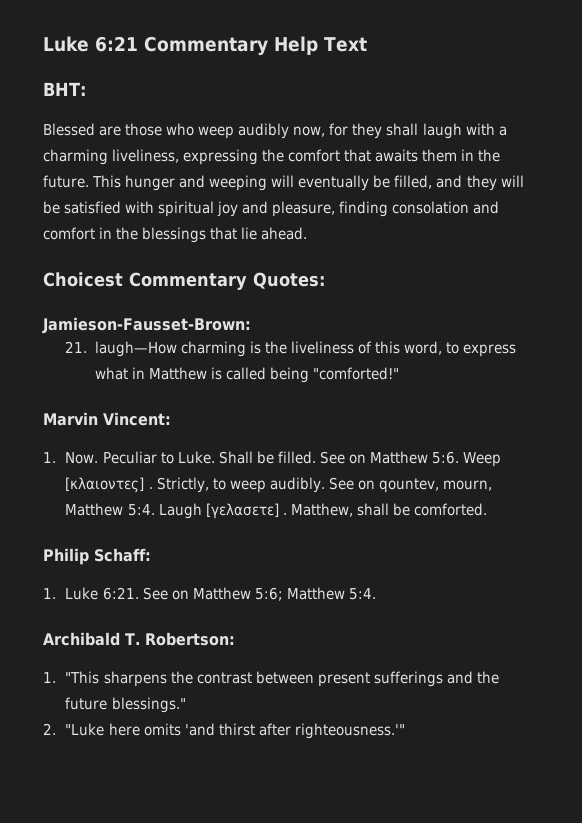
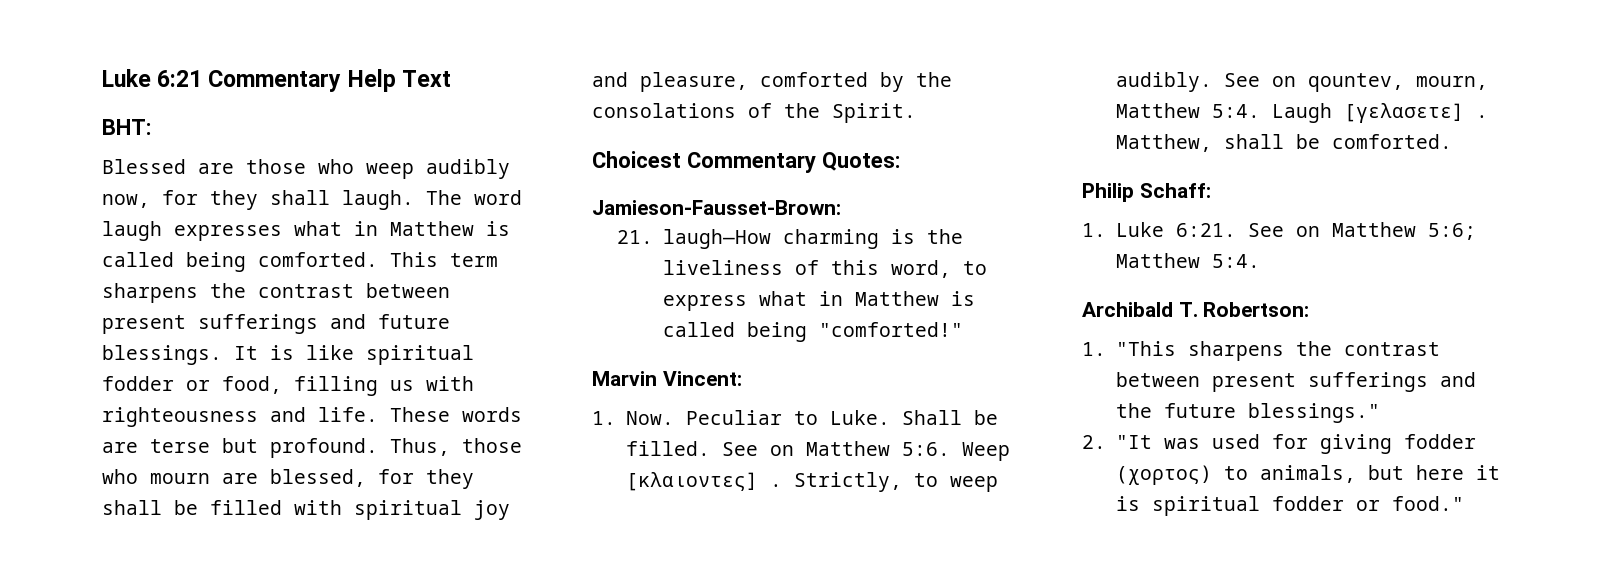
- Blessed are those who weep audibly now, for they shall laugh with a charming liveliness, expressing the comfort that awaits them in the future. This hunger and weeping will eventually be filled, and they will be satisfied with spiritual joy and pleasure, finding consolation and comfort in the blessings that lie ahead.
+ Blessed are those who weep audibly now, for they shall laugh. The word laugh expresses what in Matthew is called being comforted. This term sharpens the contrast between present sufferings and future blessings. It is like spiritual fodder or food, filling us with righteousness and life. These words are terse but profound. Thus, those who mourn are blessed, for they shall be filled with spiritual joy and pleasure, comforted by the consolations of the Spirit.
- 2. "Luke here omits 'and thirst after righteousness.'"
+ 2. "It was used for giving fodder (χορτος) to animals, but here it is spiritual fodder or food."

